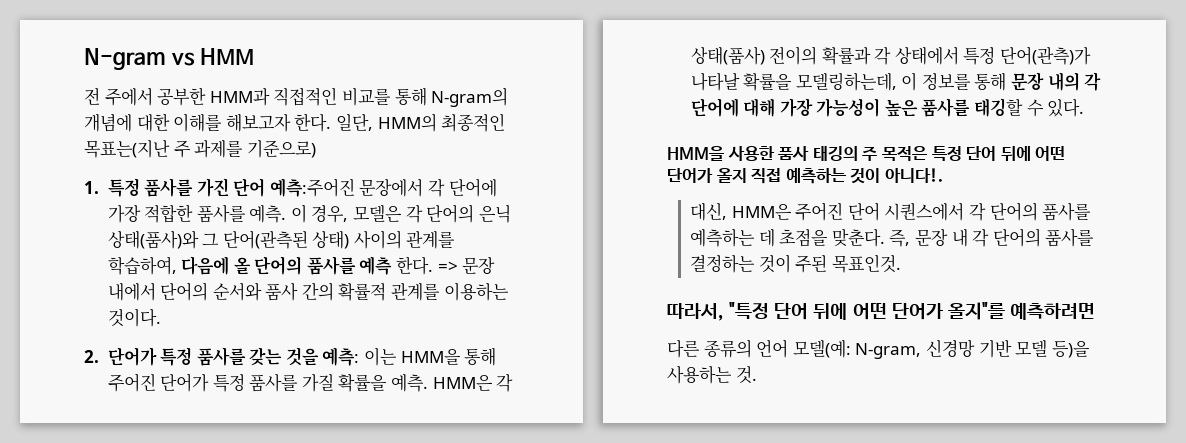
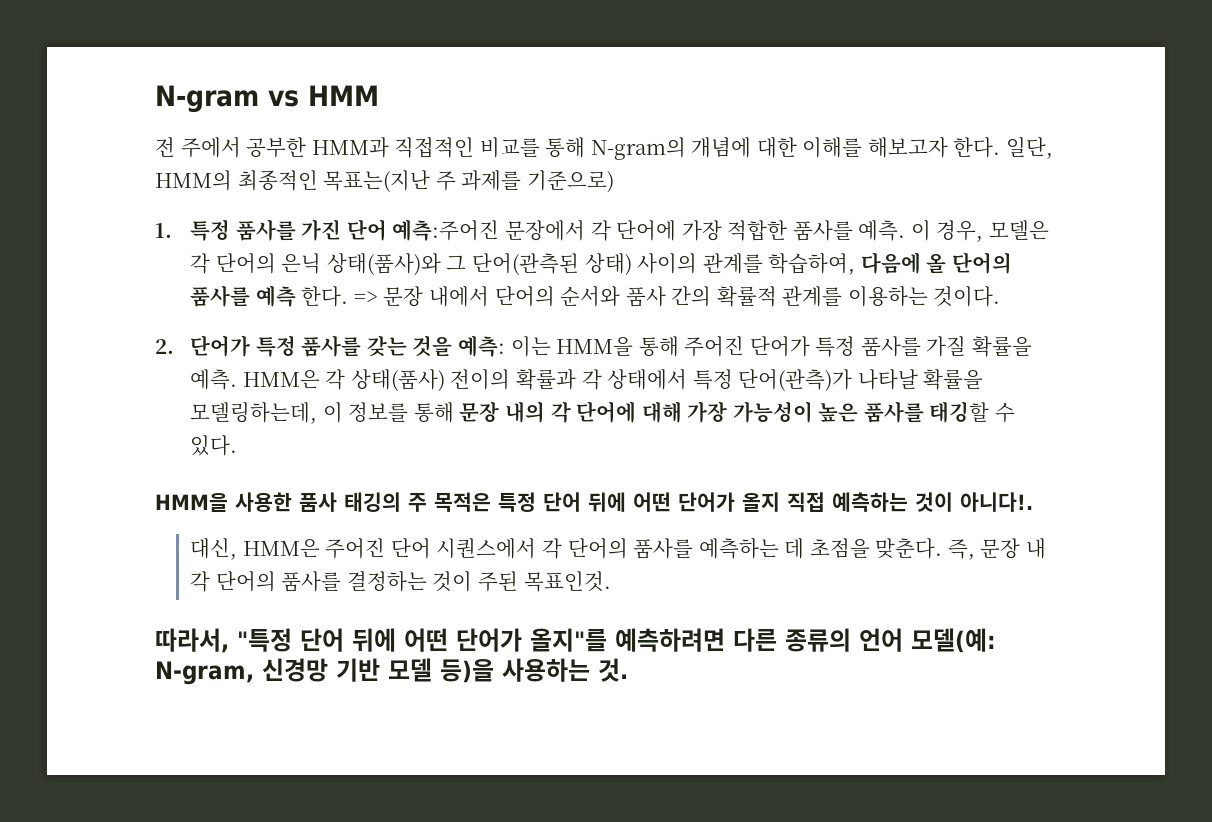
- 따라서, "특정 단어 뒤에 어떤 단어가 올지"를 예측하려면
- 다른 종류의 언어 모델(예: N-gram, 신경망 기반 모델 등)을 사용하는 것.
+ 따라서, "특정 단어 뒤에 어떤 단어가 올지"를 예측하려면 다른 종류의 언어 모델(예: N-gram, 신경망 기반 모델 등)을 사용하는 것.

